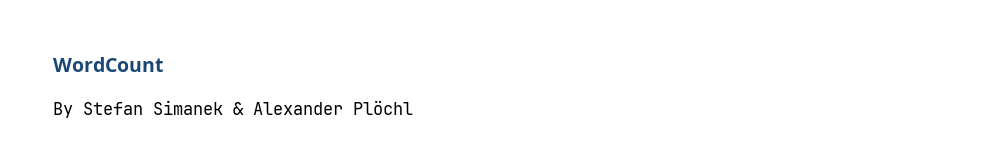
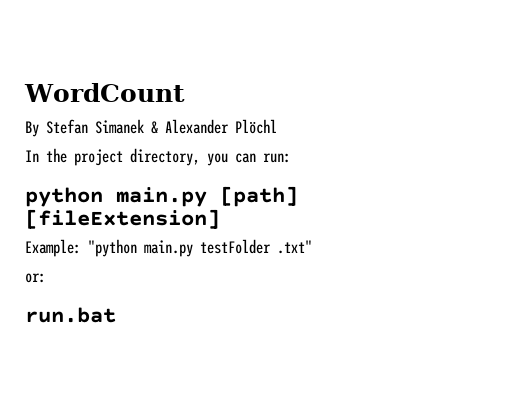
+ In the project directory, you can run:
+ python main.py [path] [fileExtension]
+ Example: "python main.py testFolder .txt"
+ or:
+ run.bat

